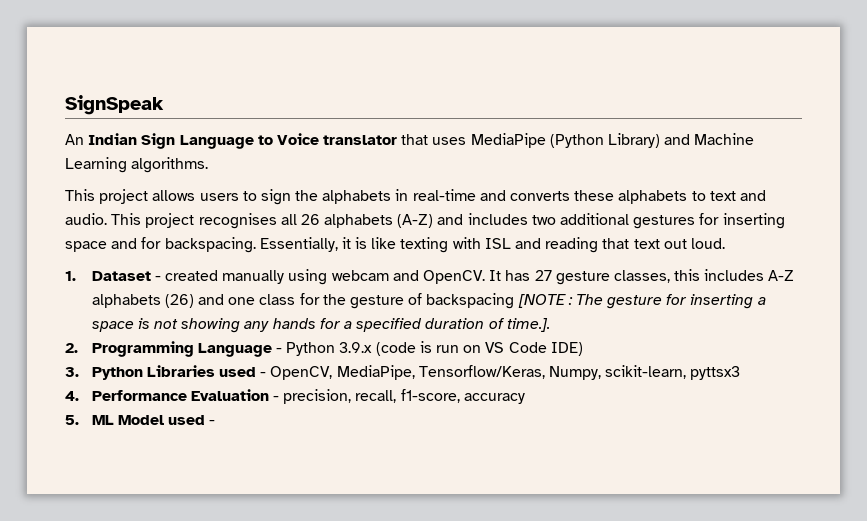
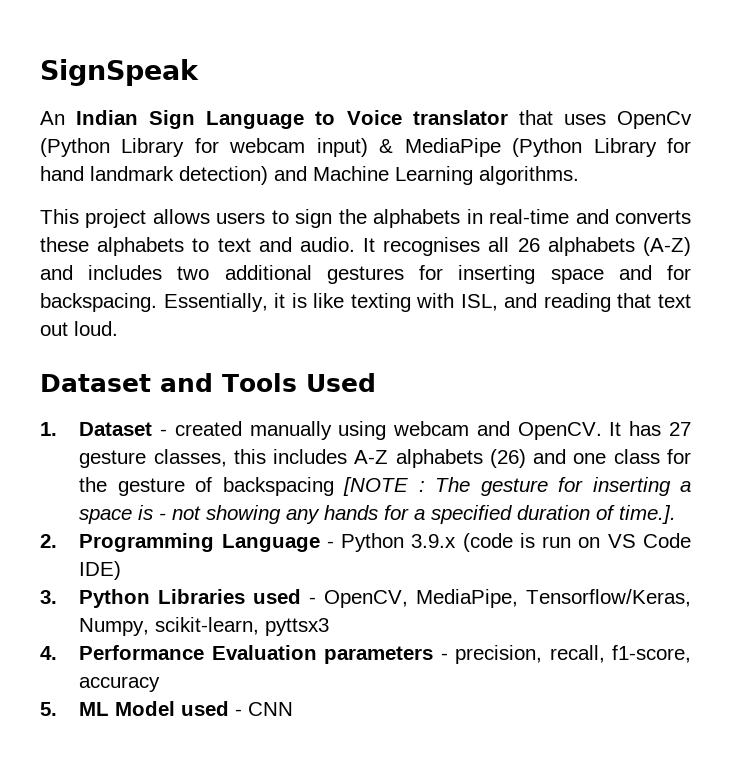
- An Indian Sign Language to Voice translator that uses MediaPipe (Python Library) and Machine Learning algorithms.
+ An Indian Sign Language to Voice translator that uses OpenCv (Python Library for webcam input) & MediaPipe (Python Library for hand landmark detection) and Machine Learning algorithms.
- This project recognises all 26 alphabets (A-Z) and includes two additional gestures for inserting space and for backspacing.
+ It recognises all 26 alphabets (A-Z) and includes two additional gestures for inserting space and for backspacing.
- Essentially, it is like texting with ISL and reading that text out loud.
+ Essentially, it is like texting with ISL, and reading that text out loud.
+ Dataset and Tools Used
- It has 27 gesture classes, this includes A-Z alphabets (26) and one class for the gesture of backspacing [NOTE : The gesture for inserting a space is not showing any hands for a specified duration of time.].
+ It has 27 gesture classes, this includes A-Z alphabets (26) and one class for the gesture of backspacing [NOTE : The gesture for inserting a space is - not showing any hands for a specified duration of time.].
- 4. Performance Evaluation - precision, recall, f1-score, accuracy
+ 4. Performance Evaluation parameters - precision, recall, f1-score, accuracy
- 5. ML Model used -
+ 5. ML Model used - CNN

